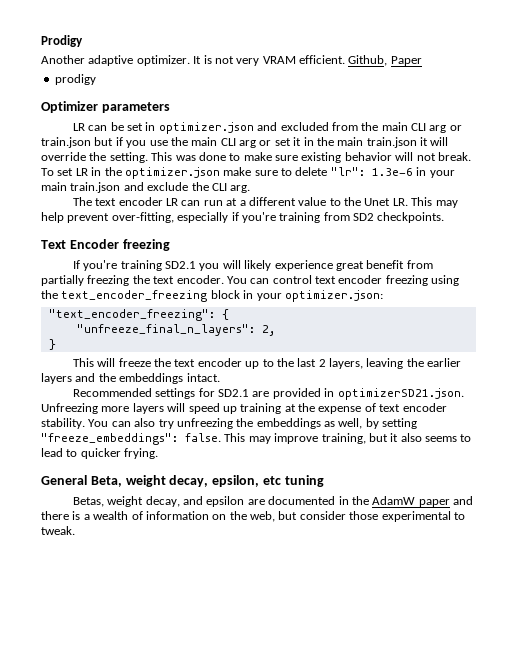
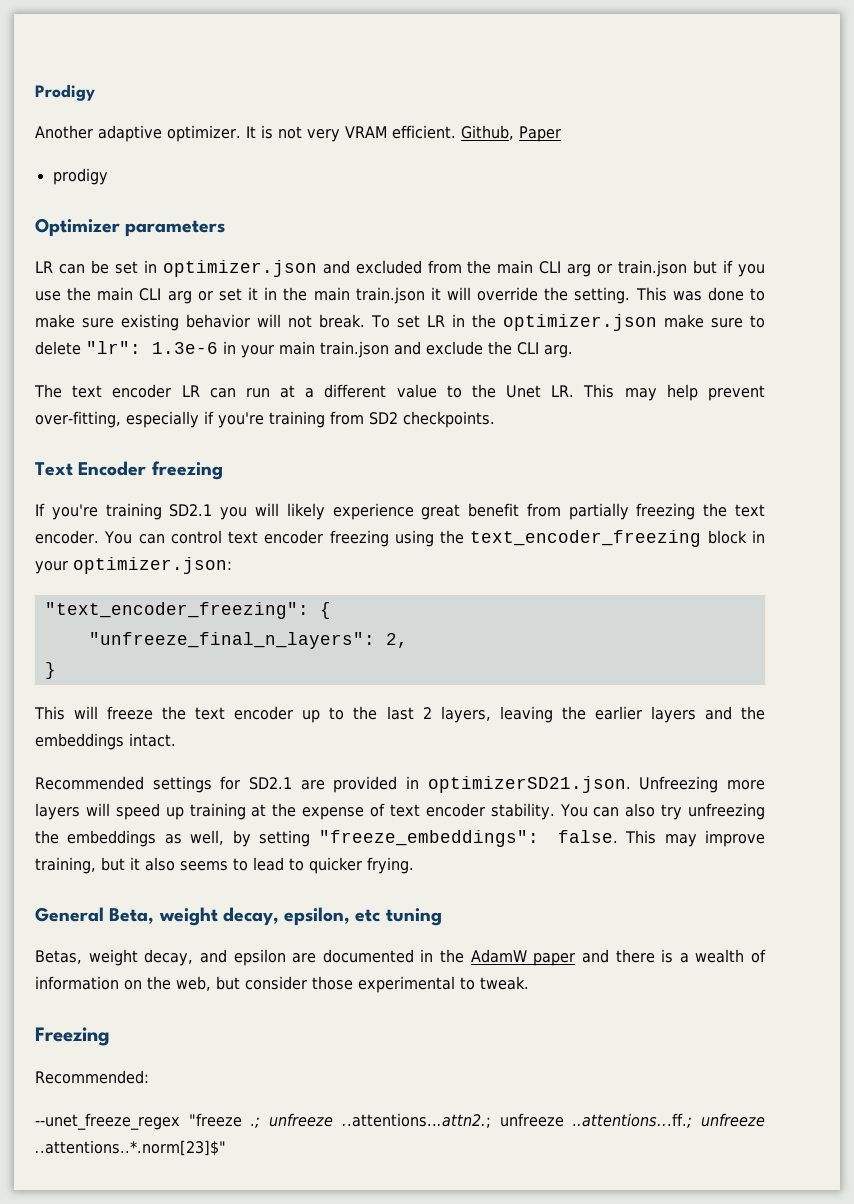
+ Freezing
+ Recommended:
+ --unet_freeze_regex "freeze .; unfreeze ..attentions...attn2.; unfreeze ..attentions...ff.; unfreeze ..attentions..*.norm[23]$"

